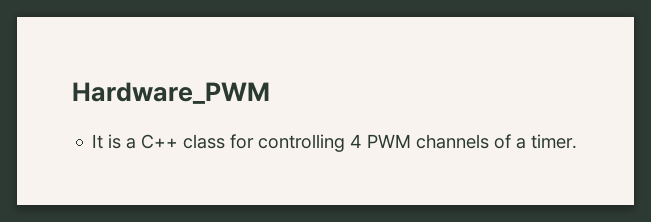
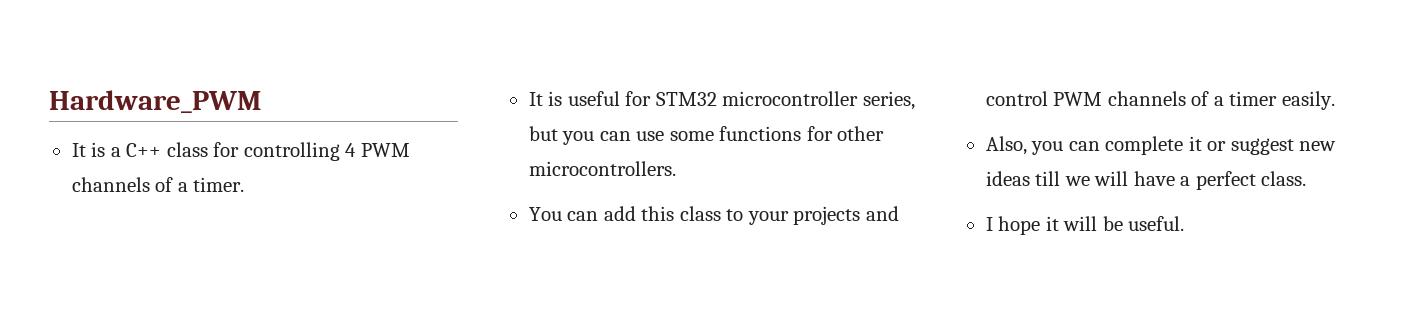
+ It is useful for STM32 microcontroller series, but you can use some functions for other microcontrollers.
+ You can add this class to your projects and control PWM channels of a timer easily.
+ Also, you can complete it or suggest new ideas till we will have a perfect class.
+ I hope it will be useful.

